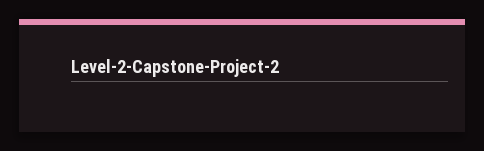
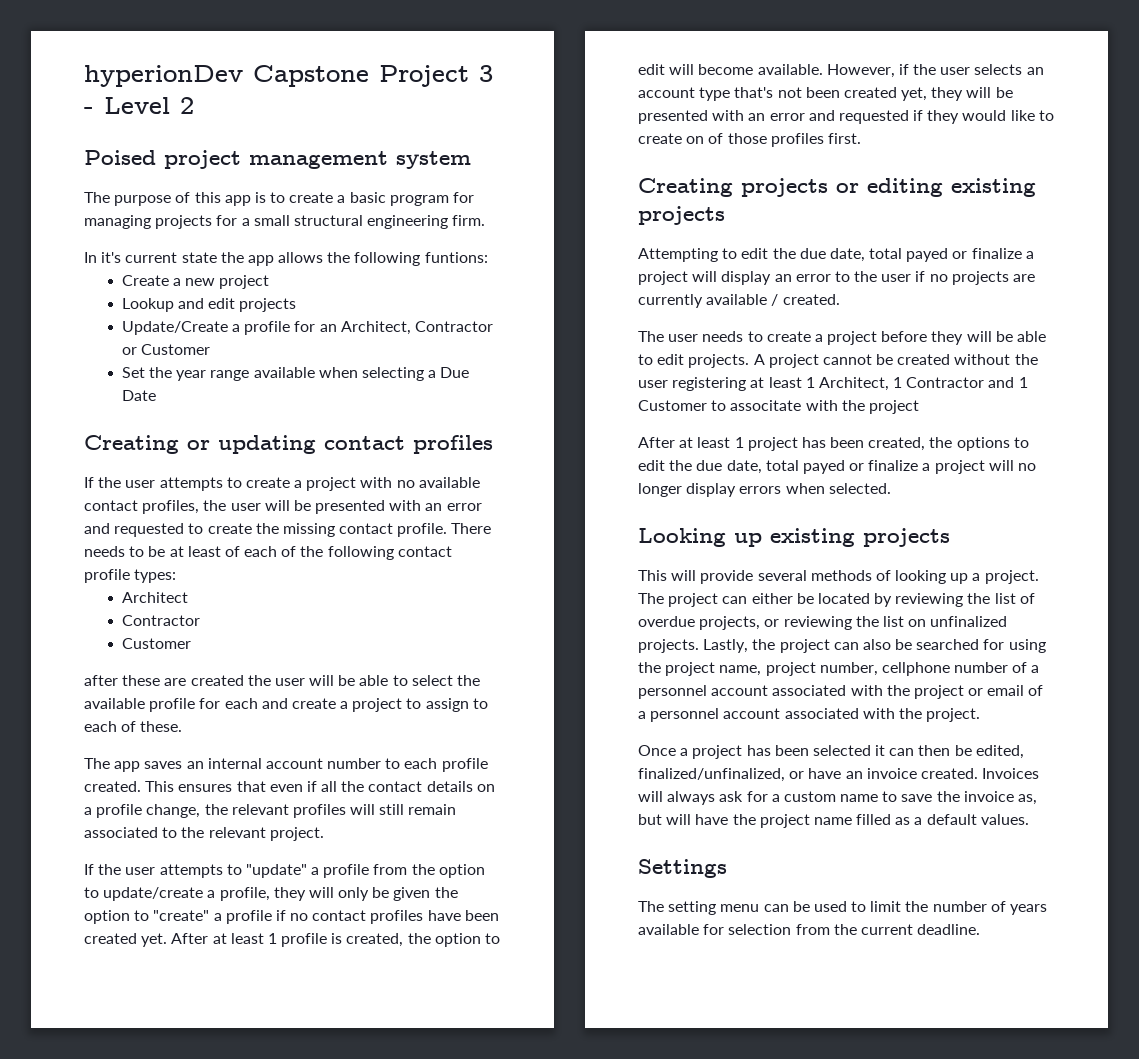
- Level-2-Capstone-Project-2
+ hyperionDev Capstone Project 3 - Level 2
+ Poised project management system
+ The purpose of this app is to create a basic program for managing projects for a small structural engineering firm.
+ In it's current state the app allows the following funtions:
+ Create a new project
+ Lookup and edit projects
+ Update/Create a profile for an Architect, Contractor or Customer
+ Set the year range available when selecting a Due Date
+ Creating or updating contact profiles
+ If the user attempts to create a project with no available contact profiles, the user will be presented with an error and requested to create the missing contact profile. There needs to be at least of each of the following contact profile types:
+ Architect
+ Contractor
+ Customer
+ after these are created the user will be able to select the available profile for each and create a project to assign to each of these.
+ The app saves an internal account number to each profile created. This ensures that even if all the contact details on a profile change, the relevant profiles will still remain associated to the relevant project.
+ If the user attempts to "update" a profile from the option to update/create a profile, they will only be given the option to "create" a profile if no contact profiles have been created yet. After at least 1 profile is created, the option to edit will become available. However, if the user selects an account type that's not been created yet, they will be presented with an error and requested if they would like to create on of those profiles first.
+ Creating projects or editing existing projects
+ Attempting to edit the due date, total payed or finalize a project will display an error to the user if no projects are currently available / created.
+ The user needs to create a project before they will be able to edit projects. A project cannot be created without the user registering at least 1 Architect, 1 Contractor and 1 Customer to associtate with the project
+ After at least 1 project has been created, the options to edit the due date, total payed or finalize a project will no longer display errors when selected.
+ Looking up existing projects
+ This will provide several methods of looking up a project. The project can either be located by reviewing the list of overdue projects, or reviewing the list on unfinalized projects. Lastly, the project can also be searched for using the project name, project number, cellphone number of a personnel account associated with the project or email of a personnel account associated with the project.
+ Once a project has been selected it can then be edited, finalized/unfinalized, or have an invoice created. Invoices will always ask for a custom name to save the invoice as, but will have the project name filled as a default values.
+ Settings
+ The setting menu can be used to limit the number of years available for selection from the current deadline.

